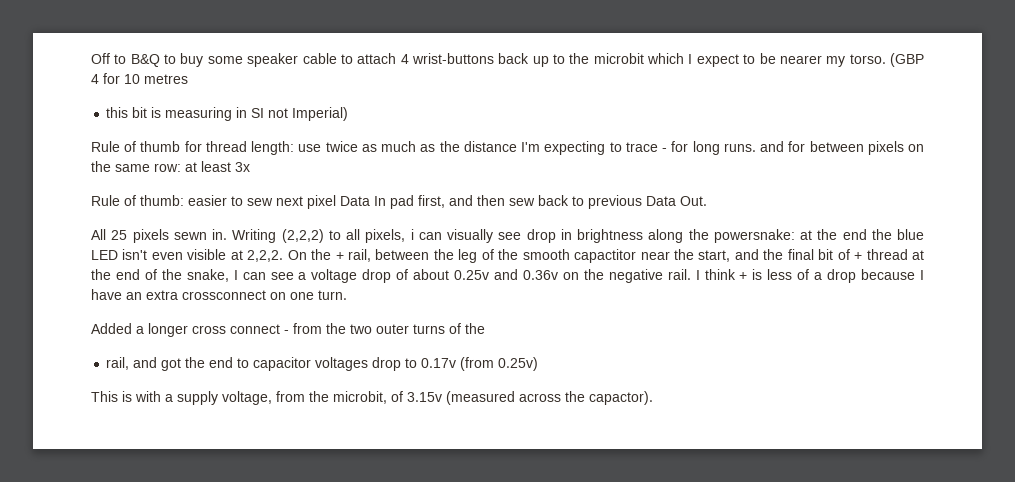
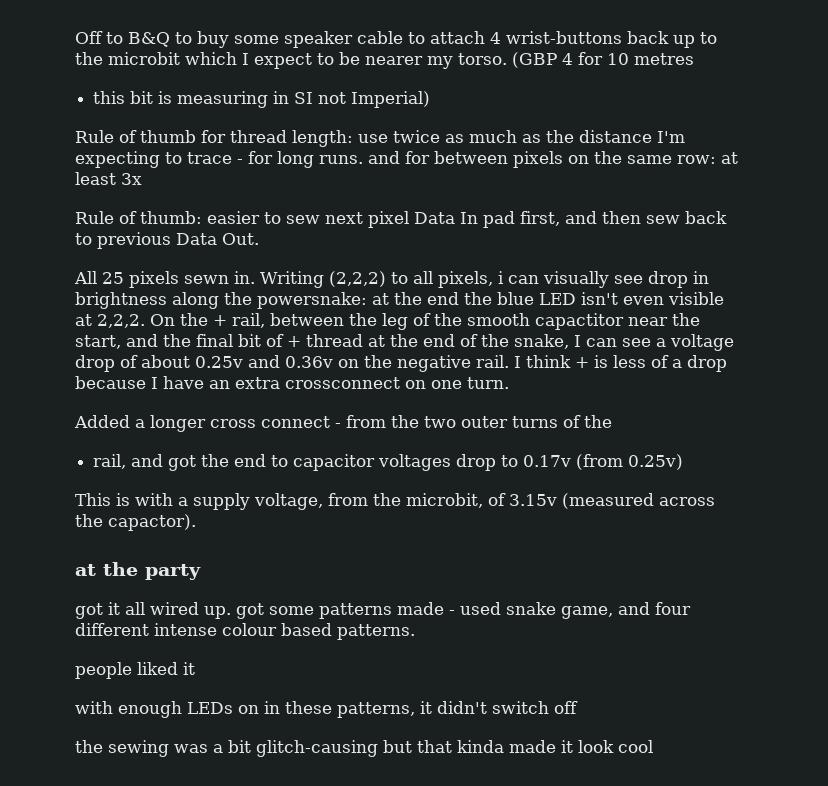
+ at the party
+ got it all wired up. got some patterns made - used snake game, and four different intense colour based patterns.
+ people liked it
+ with enough LEDs on in these patterns, it didn't switch off
+ the sewing was a bit glitch-causing but that kinda made it look cool

